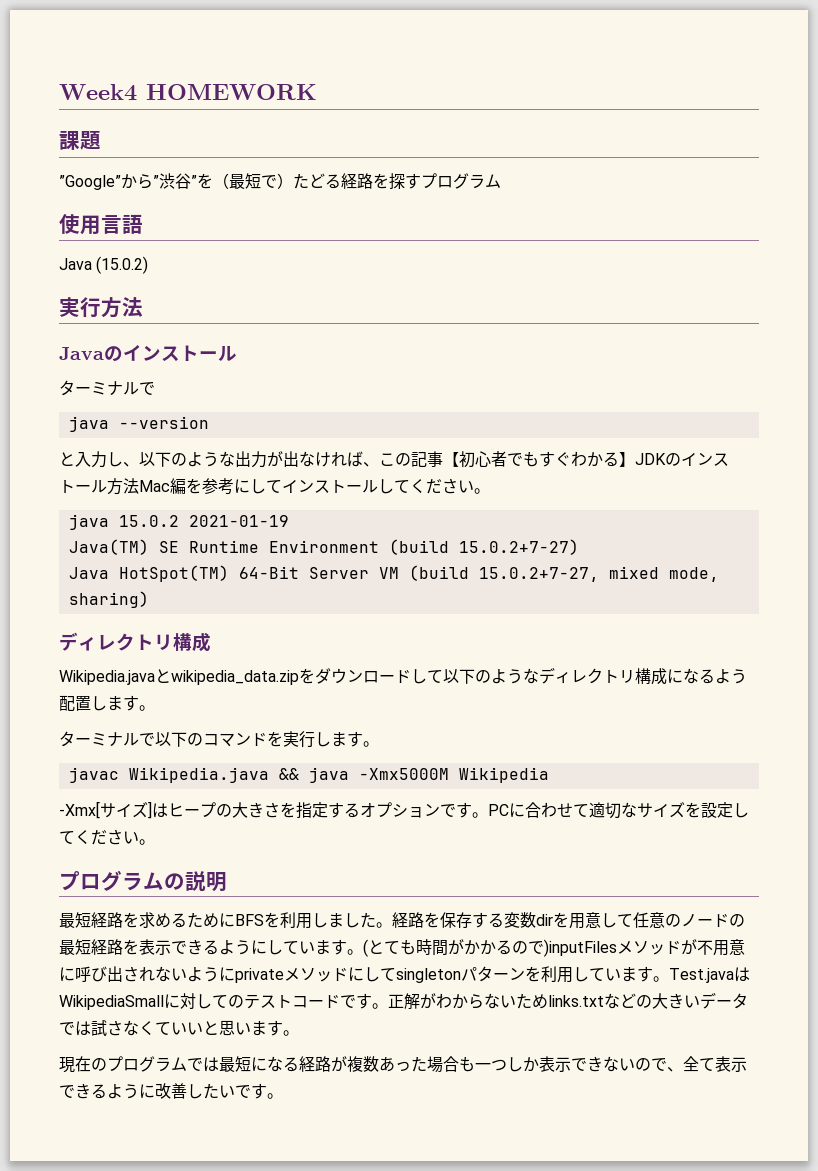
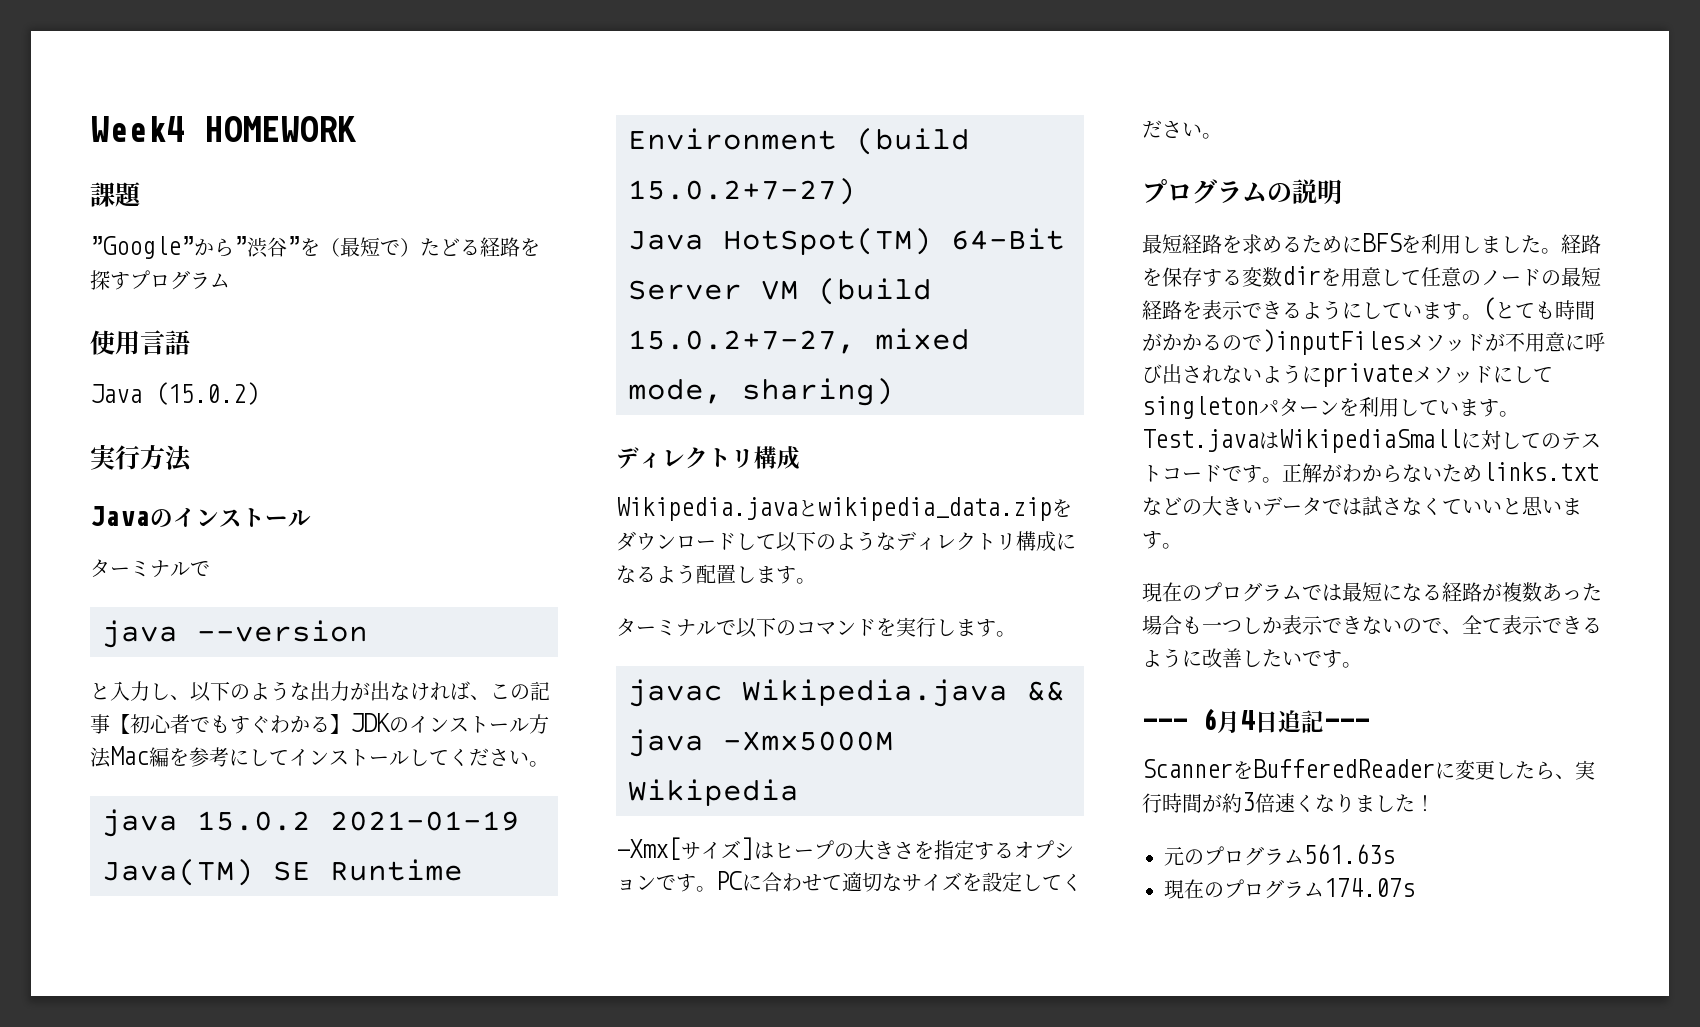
+ --- 6月4日追記---
+ ScannerをBufferedReaderに変更したら、実行時間が約3倍速くなりました！
+ 元のプログラム561.63s
+ 現在のプログラム174.07s

